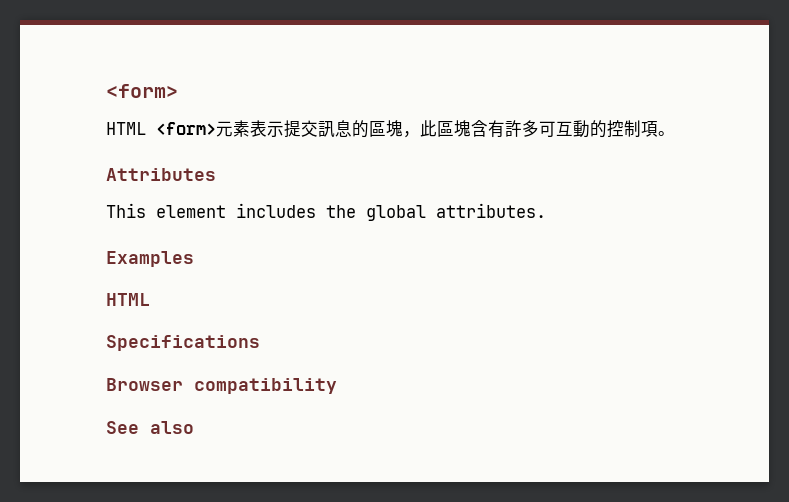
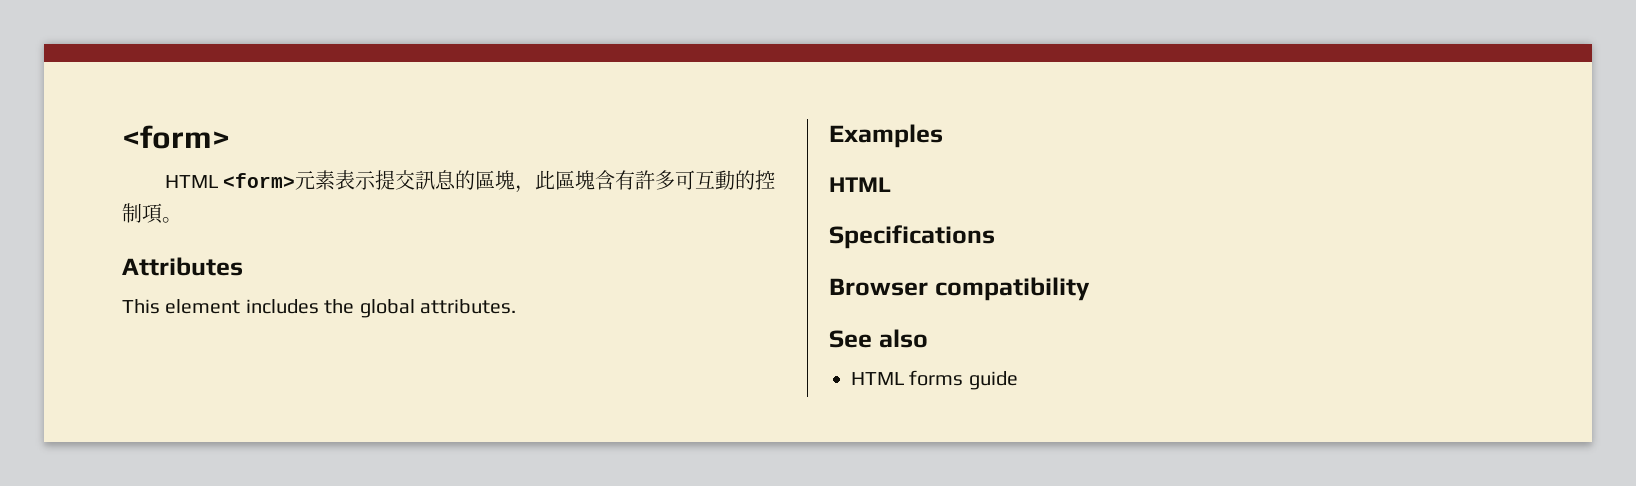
+ HTML forms guide

